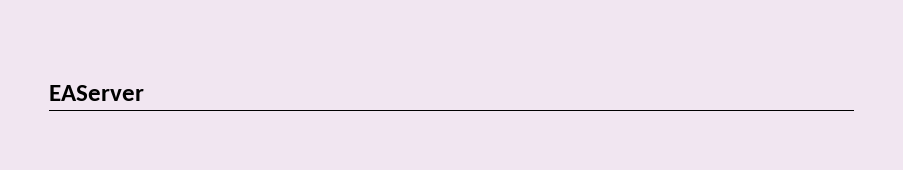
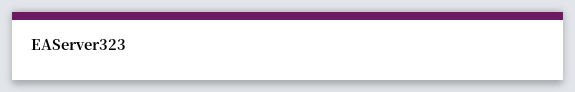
- EAServer
+ EAServer323

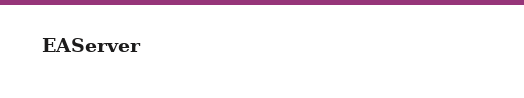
- EAServer323
+ EAServer

